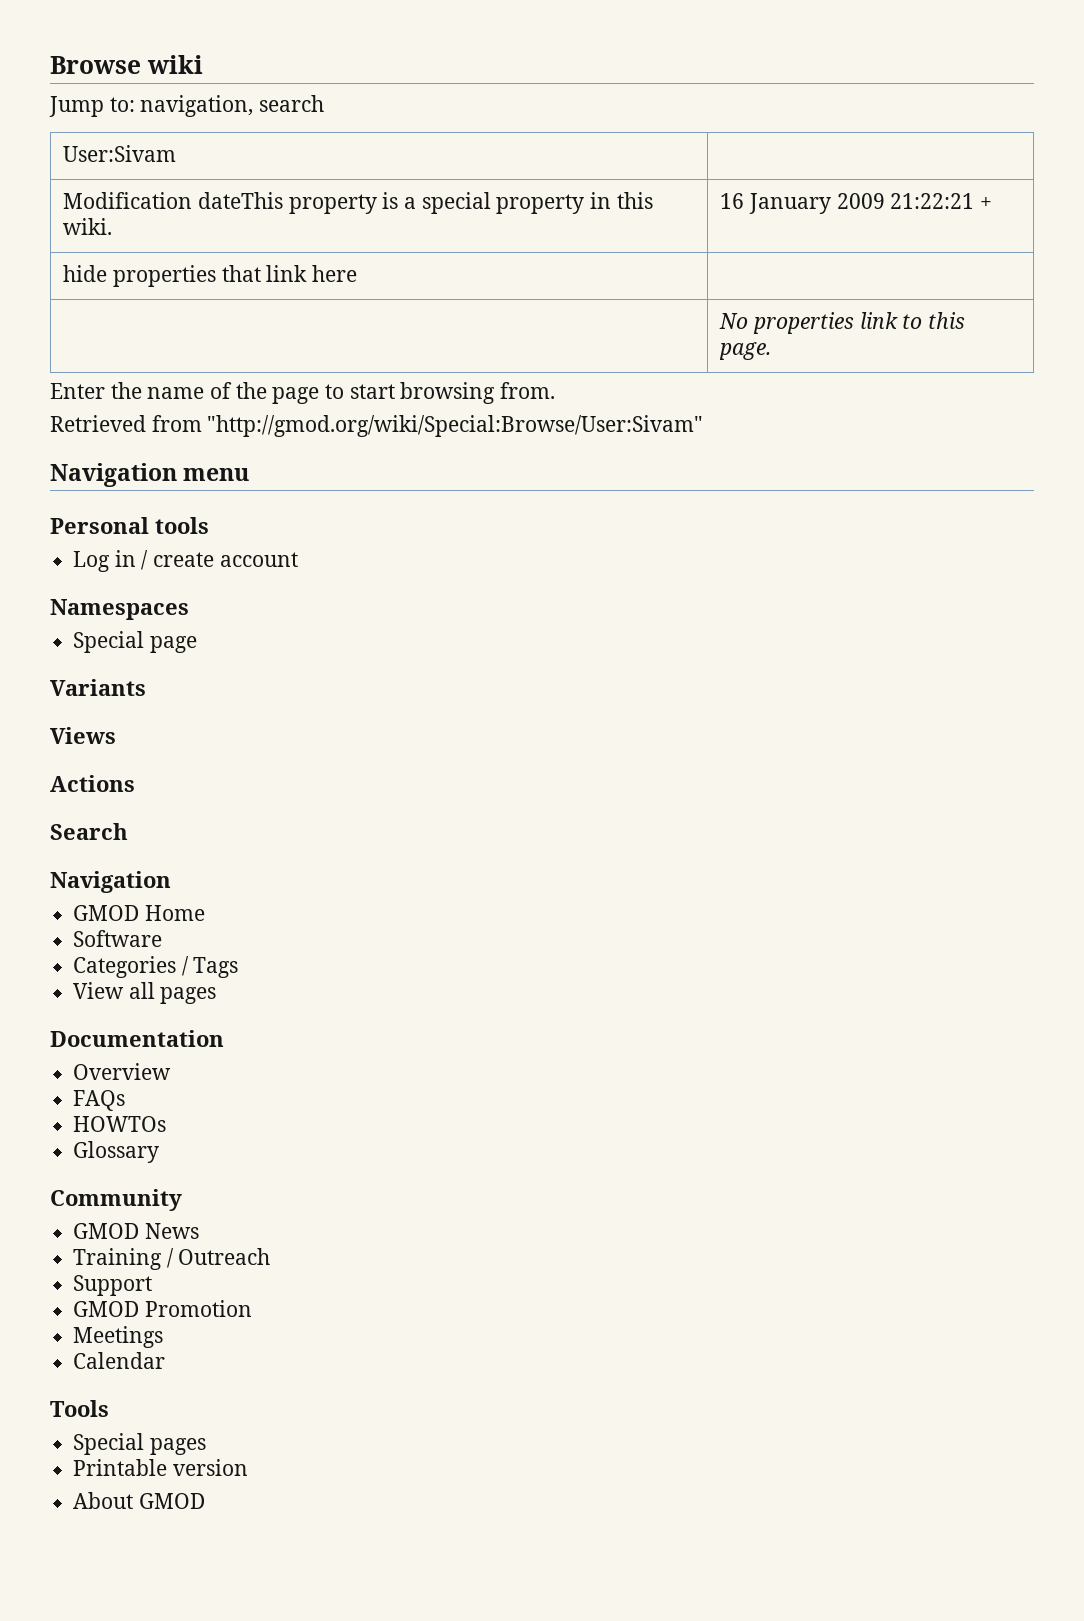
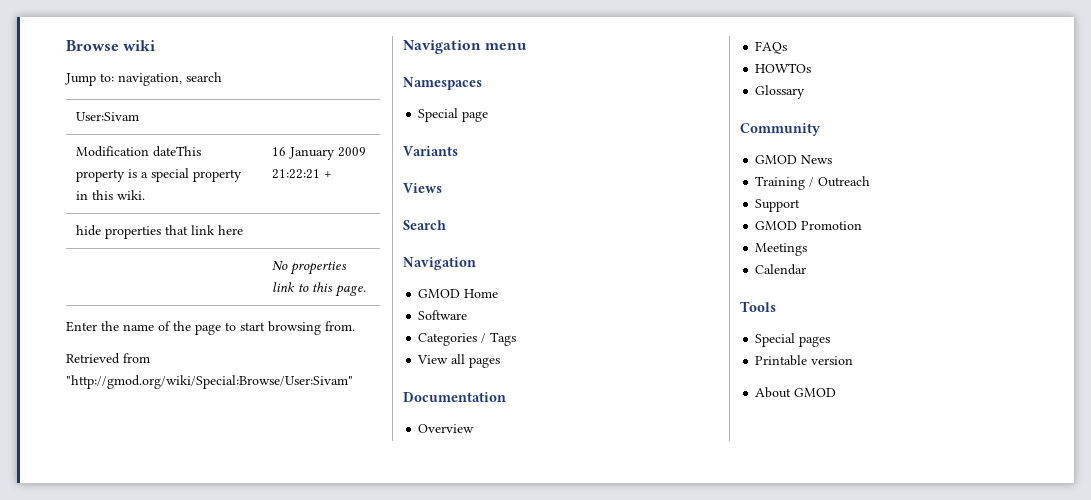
- Personal tools
- Log in / create account
- Actions

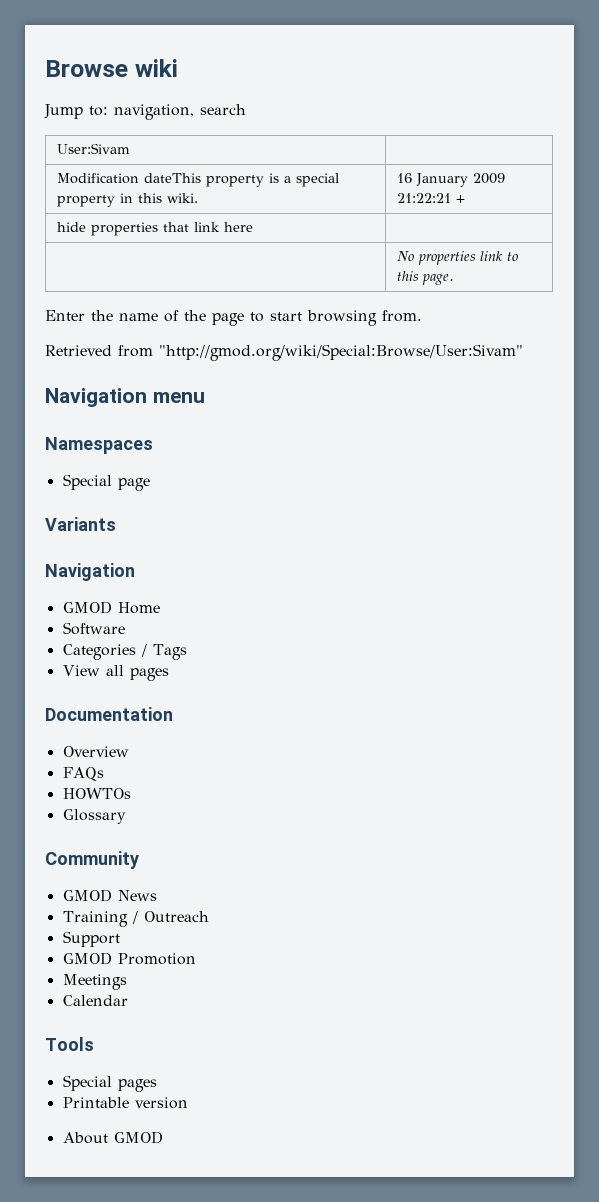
- Views
- Search

